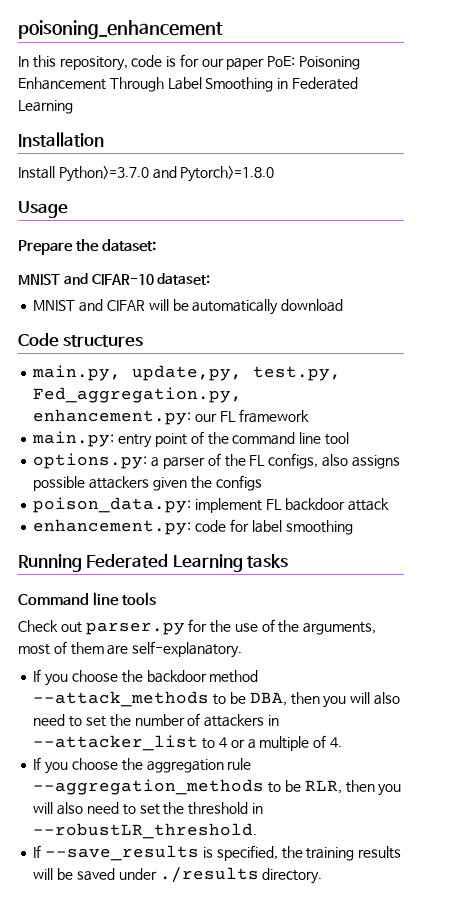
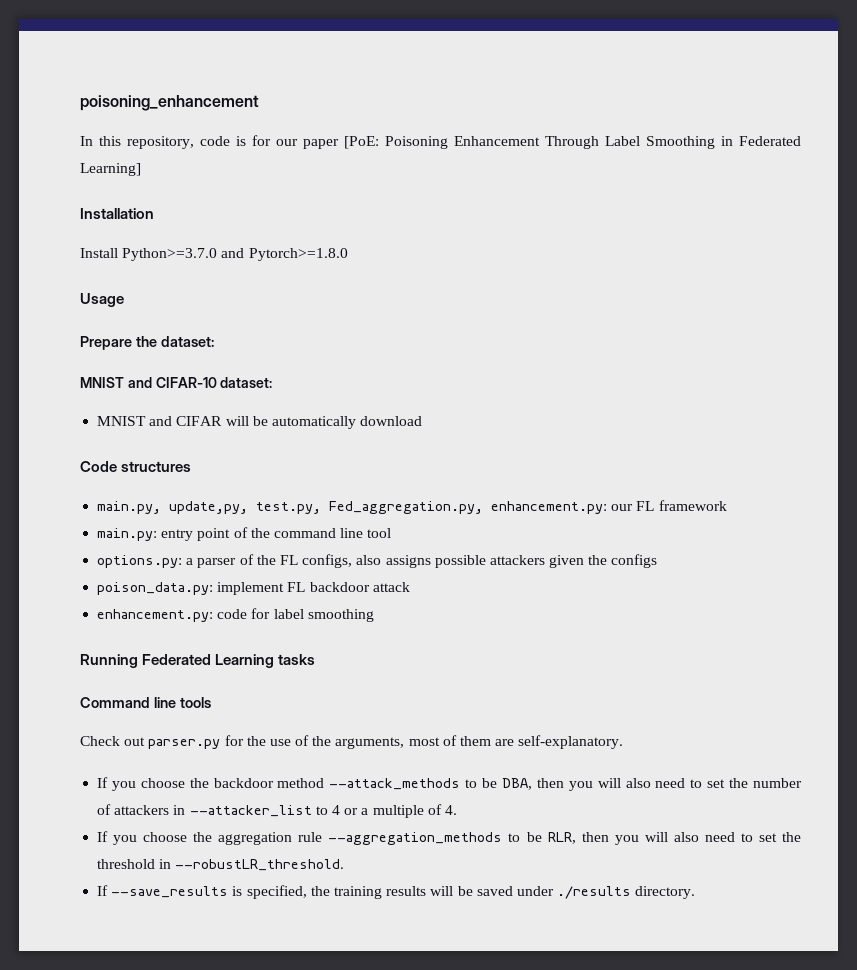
- In this repository, code is for our paper PoE: Poisoning Enhancement Through Label Smoothing in Federated Learning
+ In this repository, code is for our paper [PoE: Poisoning Enhancement Through Label Smoothing in Federated Learning]

